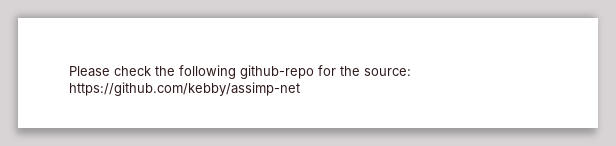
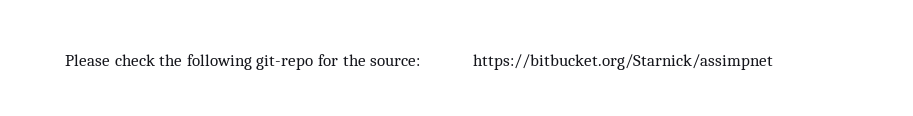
- Please check the following github-repo for the source: https://github.com/kebby/assimp-net
+ Please check the following git-repo for the source: https://bitbucket.org/Starnick/assimpnet

